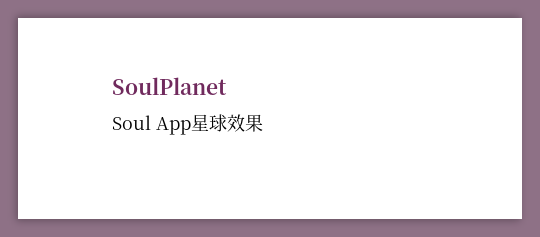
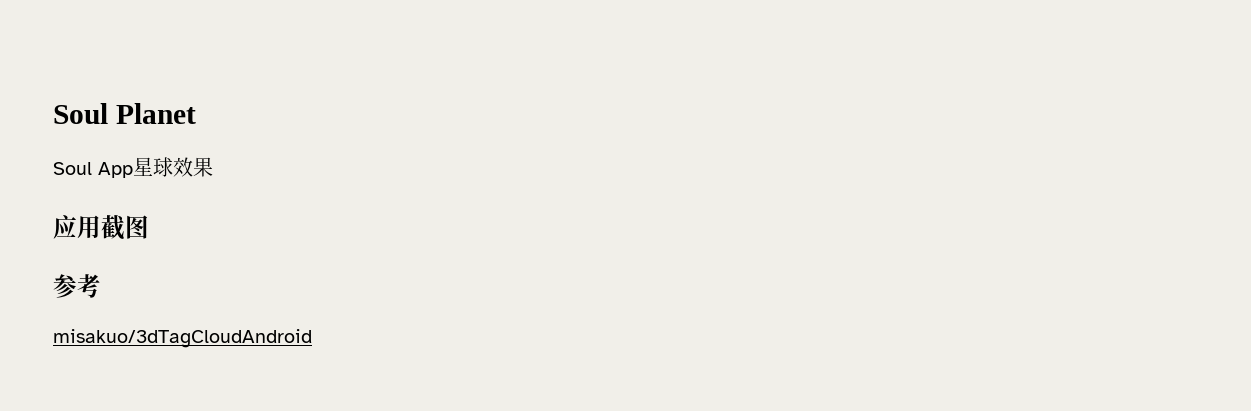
- SoulPlanet
+ Soul Planet
+ 应用截图
+ 参考
+ misakuo/3dTagCloudAndroid

